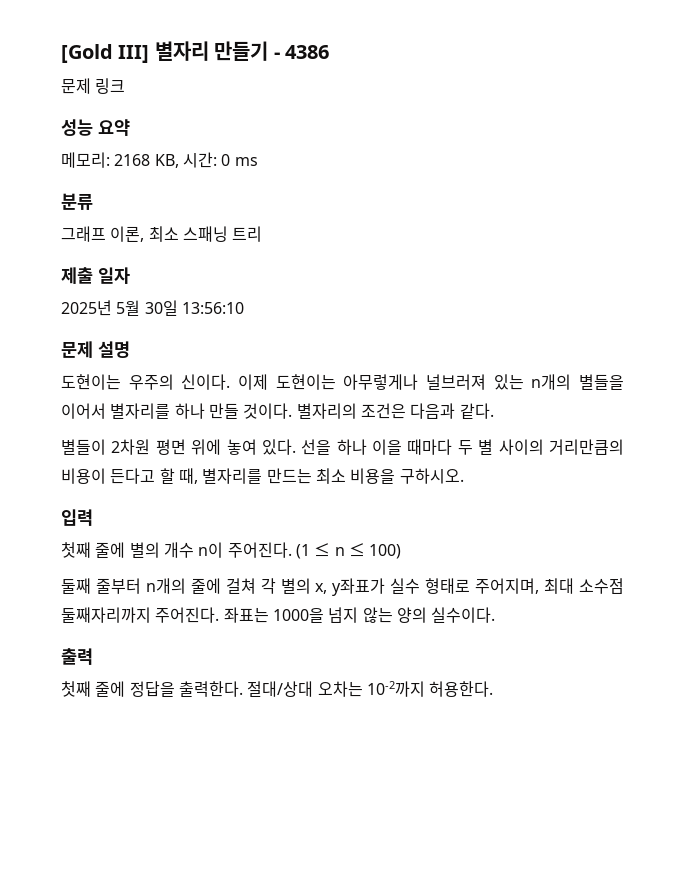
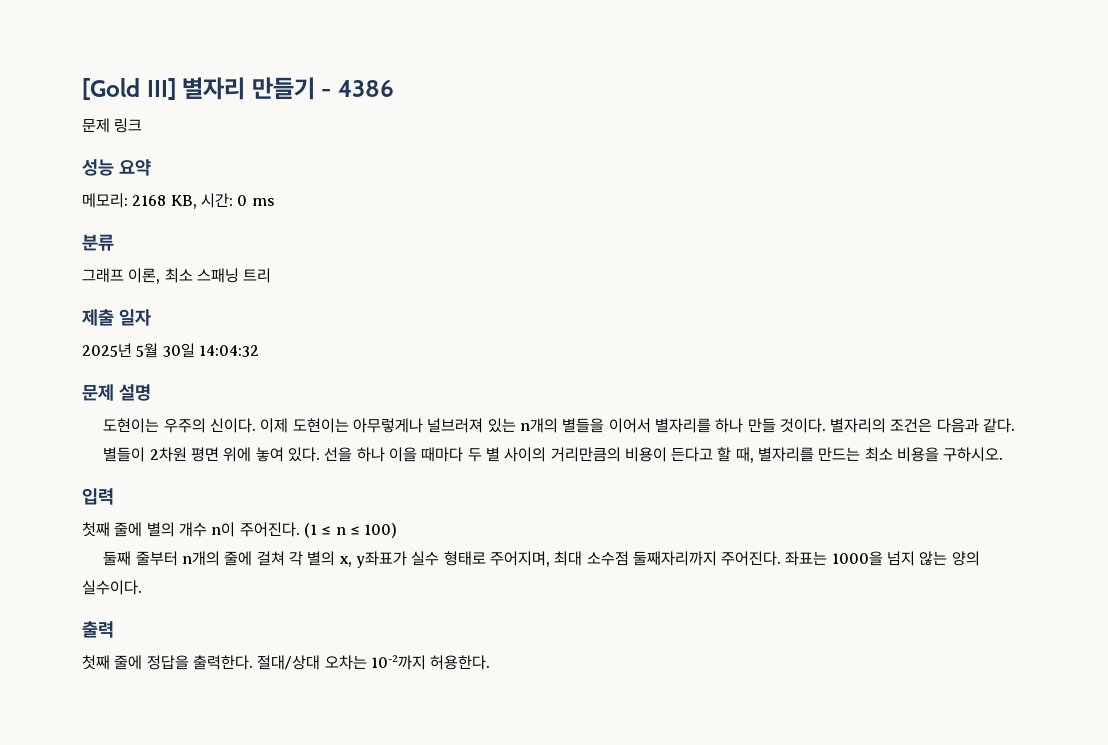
- 2025년 5월 30일 13:56:10
+ 2025년 5월 30일 14:04:32

